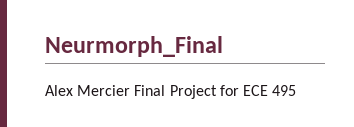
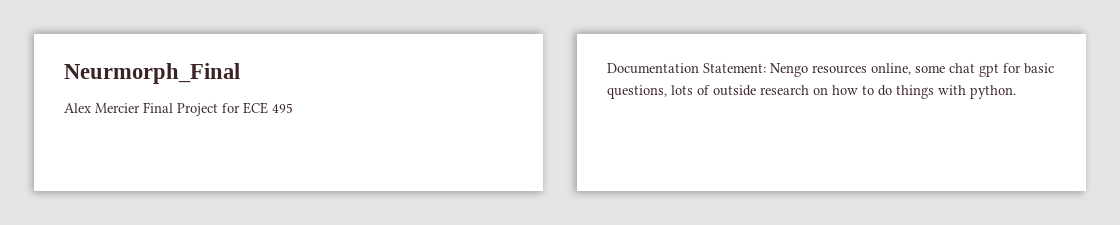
+ Documentation Statement: Nengo resources online, some chat gpt for basic questions, lots of outside research on how to do things with python.

